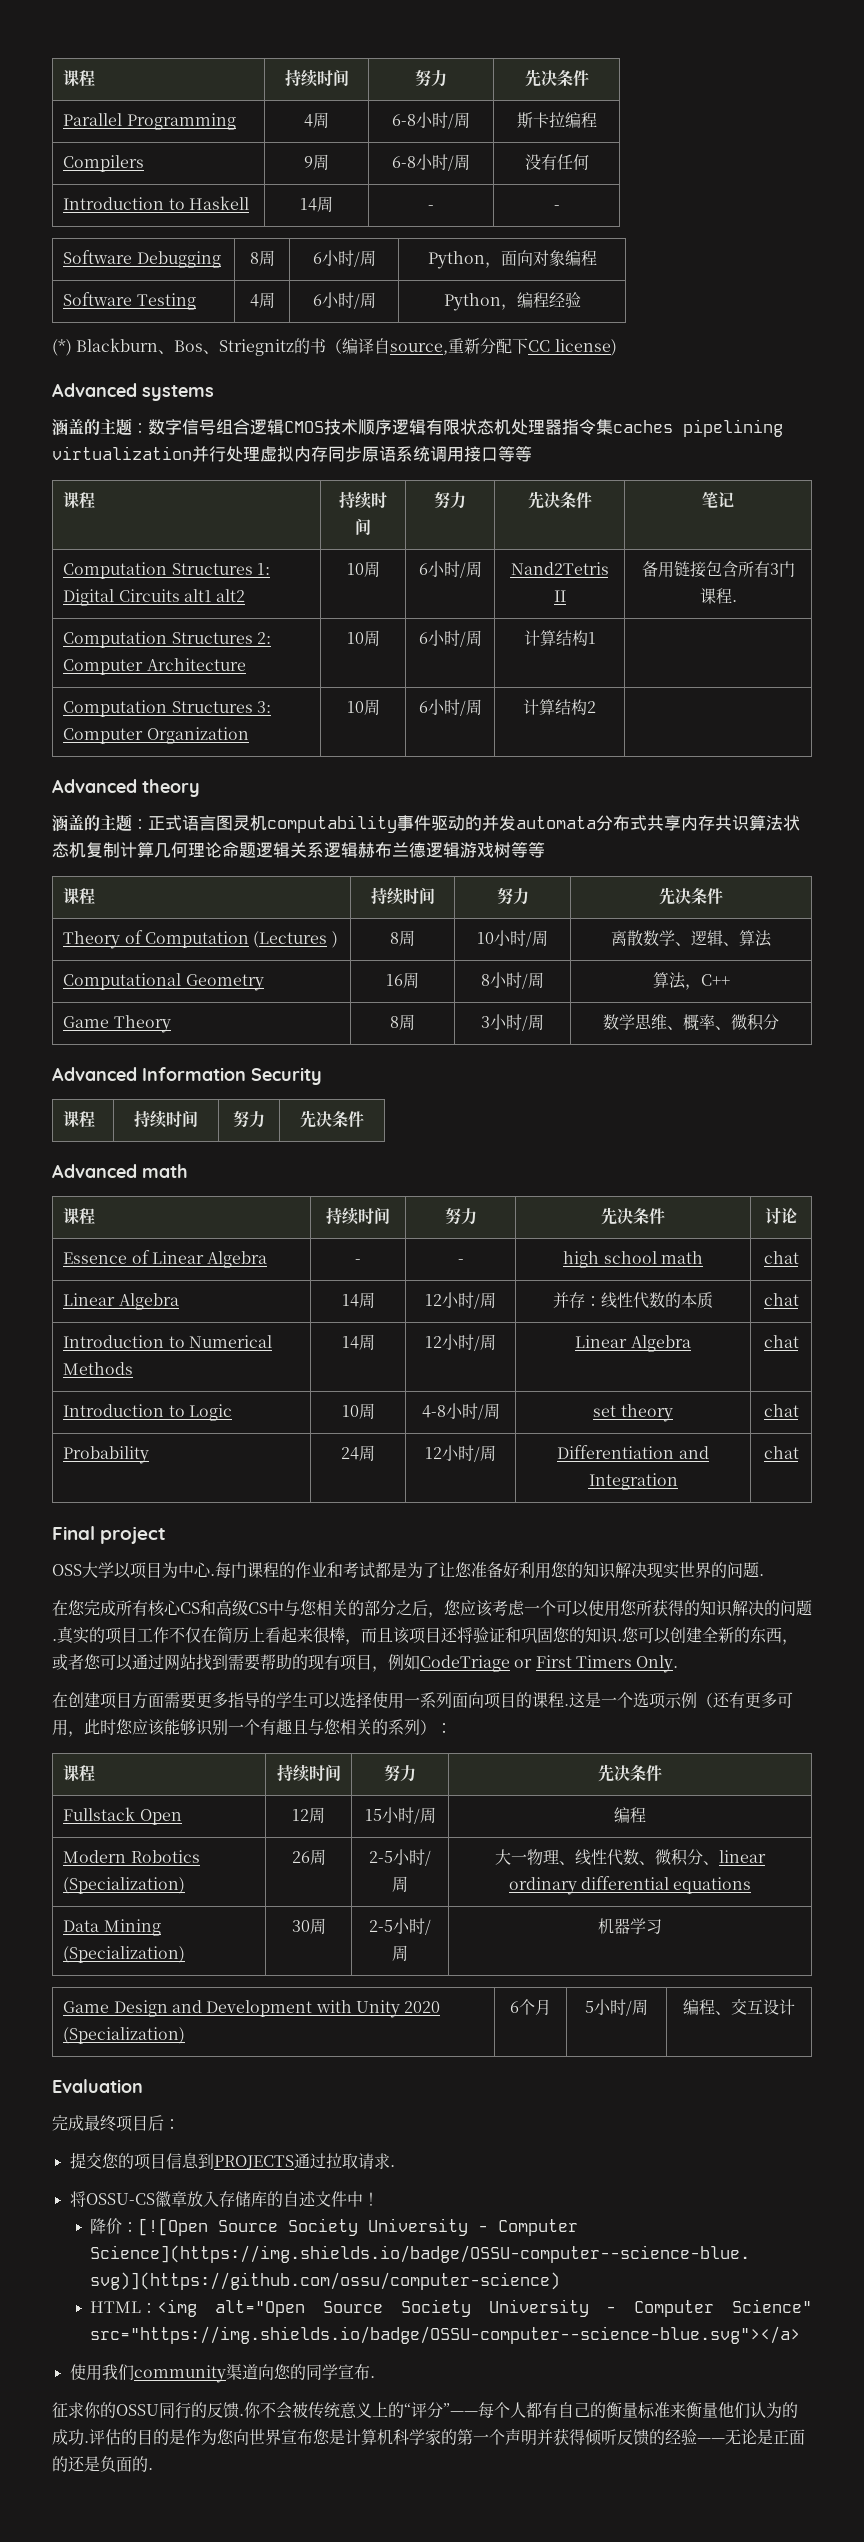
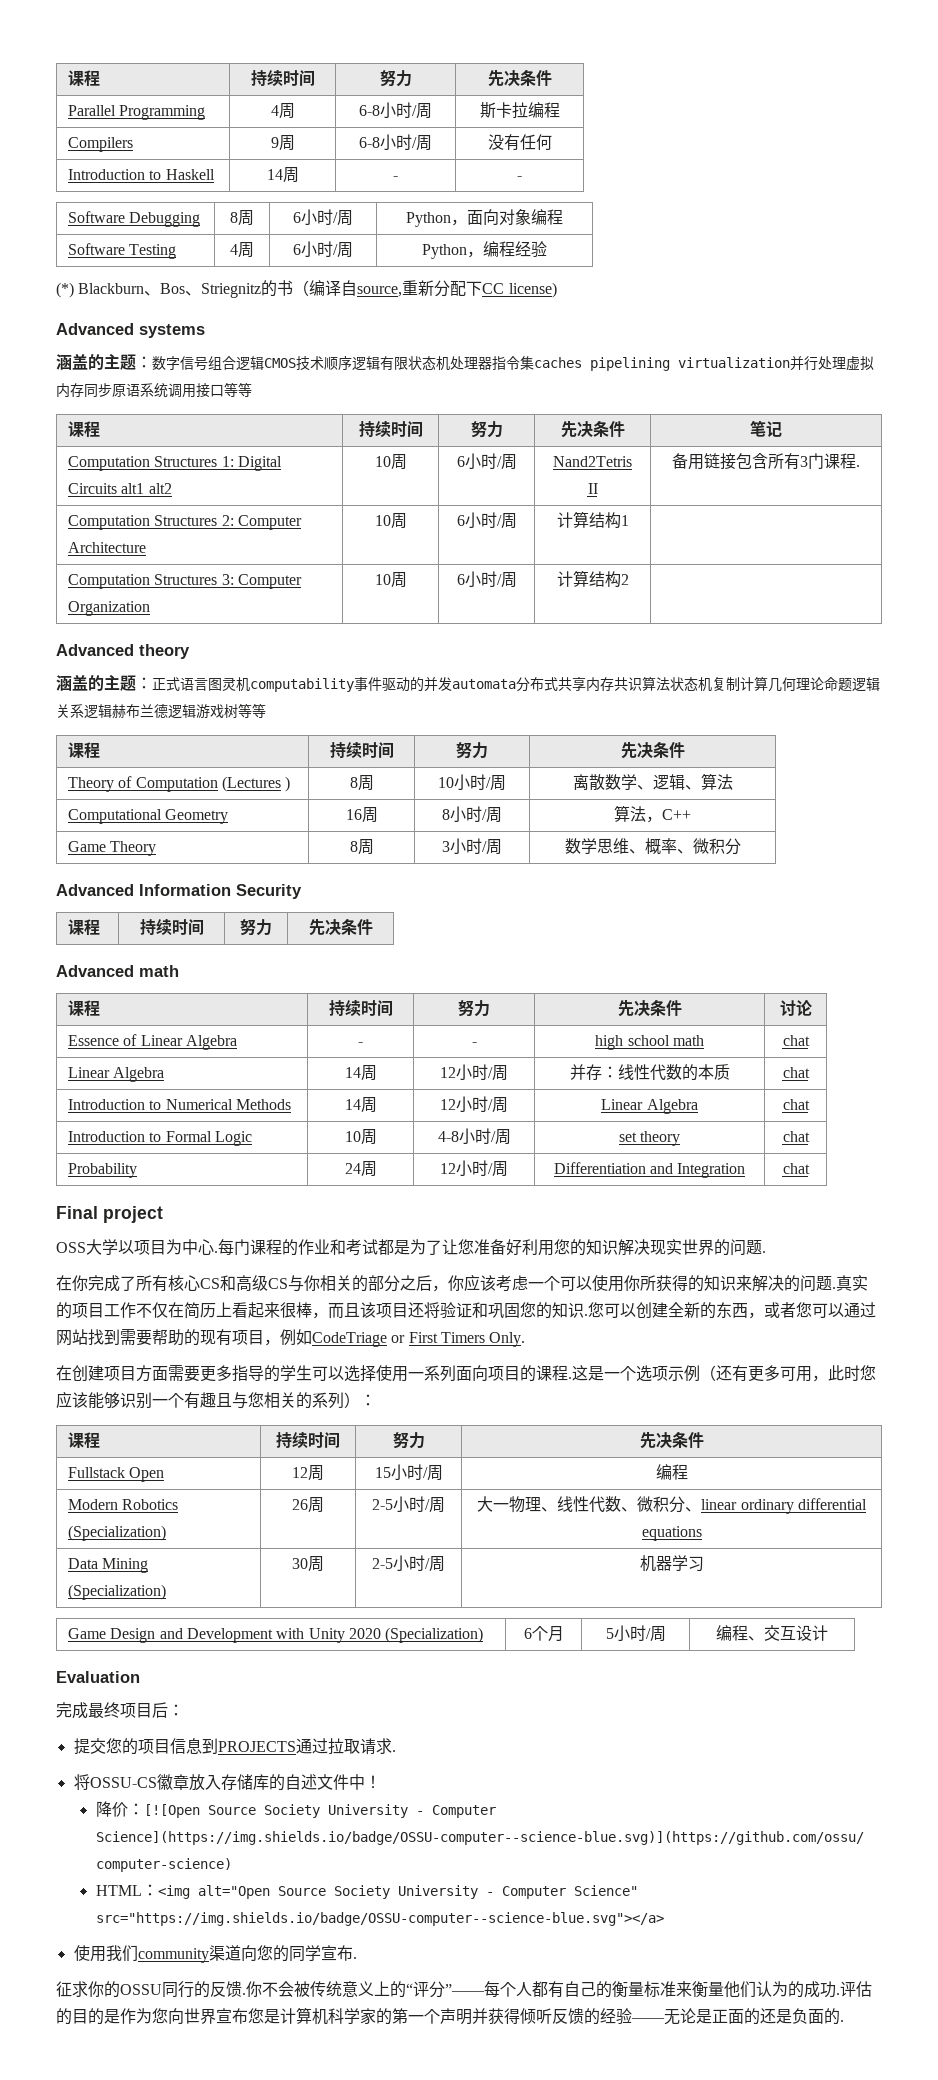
- Introduction to Logic | 10周 | 4-8小时/周 | set theory | chat
+ Introduction to Formal Logic | 10周 | 4-8小时/周 | set theory | chat
- 在您完成所有核心CS和高级CS中与您相关的部分之后，您应该考虑一个可以使用您所获得的知识解决的问题.
+ 在你完成了所有核心CS和高级CS与你相关的部分之后，你应该考虑一个可以使用你所获得的知识来解决的问题.

